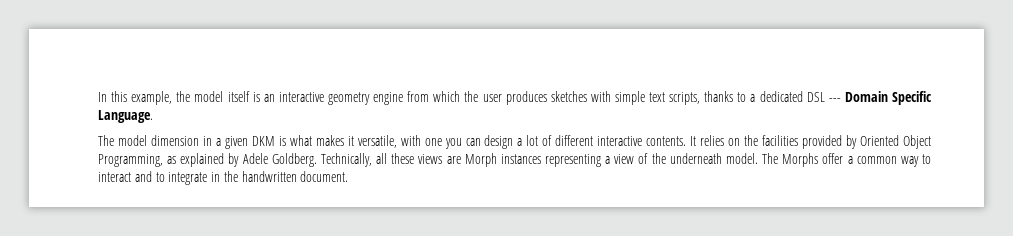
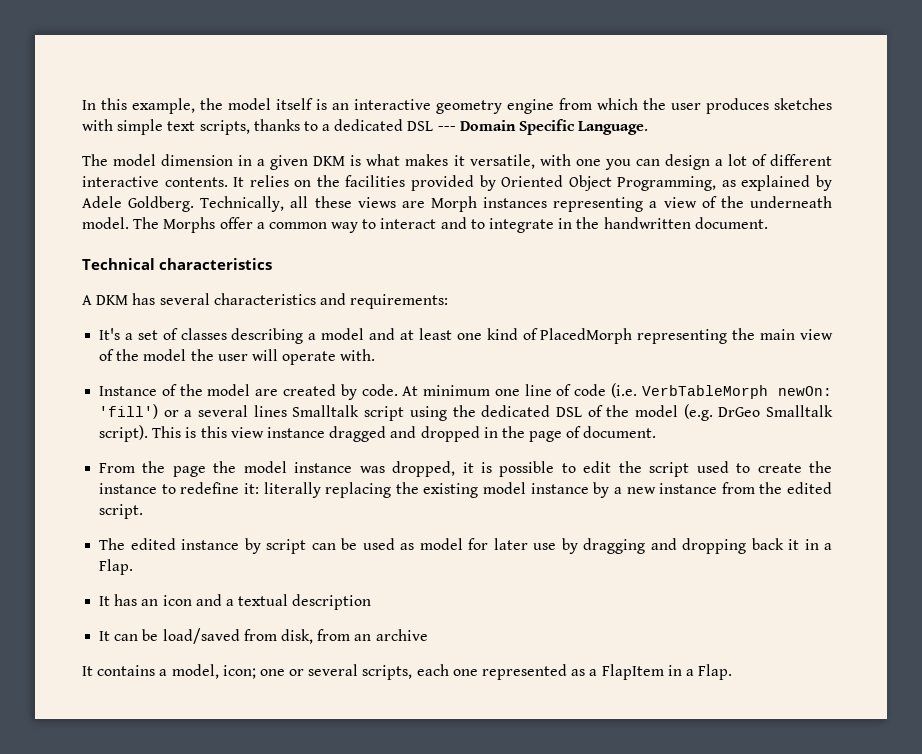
+ Technical characteristics
+ A DKM has several characteristics and requirements:
+ It's a set of classes describing a model and at least one kind of PlacedMorph representing the main view of the model the user will operate with.
+ Instance of the model are created by code. At minimum one line of code (i.e. VerbTableMorph newOn: 'fill') or a several lines Smalltalk script using the dedicated DSL of the model (e.g. DrGeo Smalltalk script). This is this view instance dragged and dropped in the page of document.
+ From the page the model instance was dropped, it is possible to edit the script used to create the instance to redefine it: literally replacing the existing model instance by a new instance from the edited script.
+ The edited instance by script can be used as model for later use by dragging and dropping back it in a Flap.
+ It has an icon and a textual description
+ It can be load/saved from disk, from an archive
+ It contains a model, icon; one or several scripts, each one represented as a FlapItem in a Flap.

